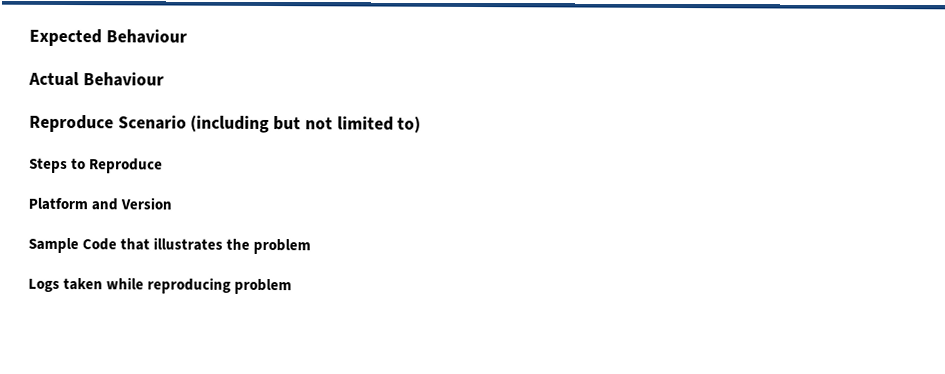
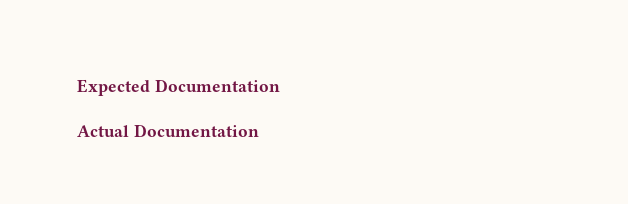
- Expected Behaviour
+ Expected Documentation
- Actual Behaviour
- Reproduce Scenario (including but not limited to)
- Steps to Reproduce
- Platform and Version
- Sample Code that illustrates the problem
- Logs taken while reproducing problem
+ Actual Documentation

